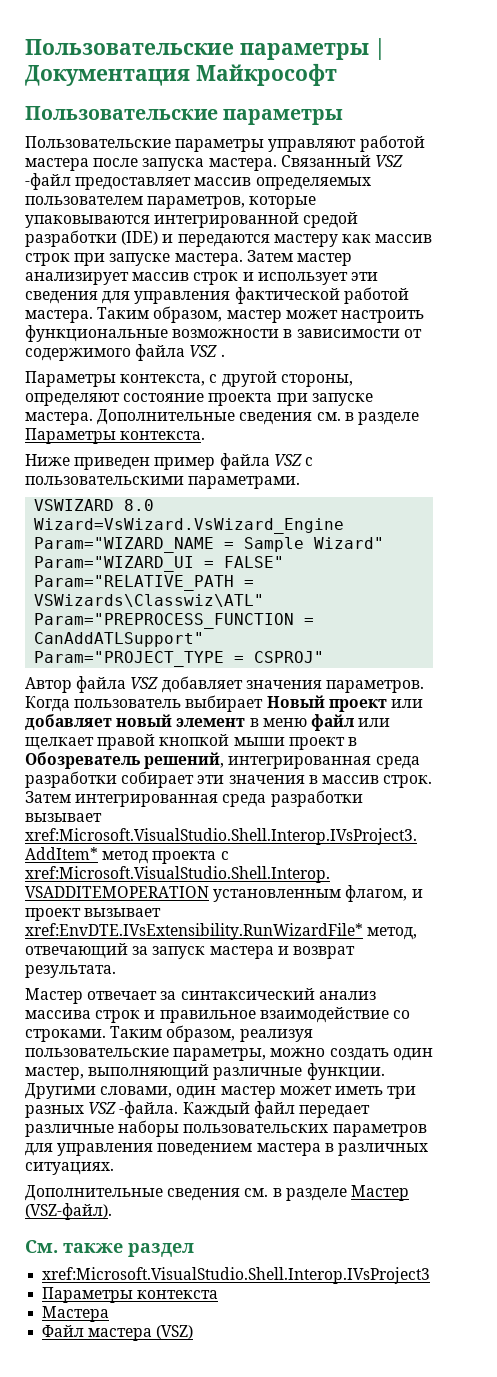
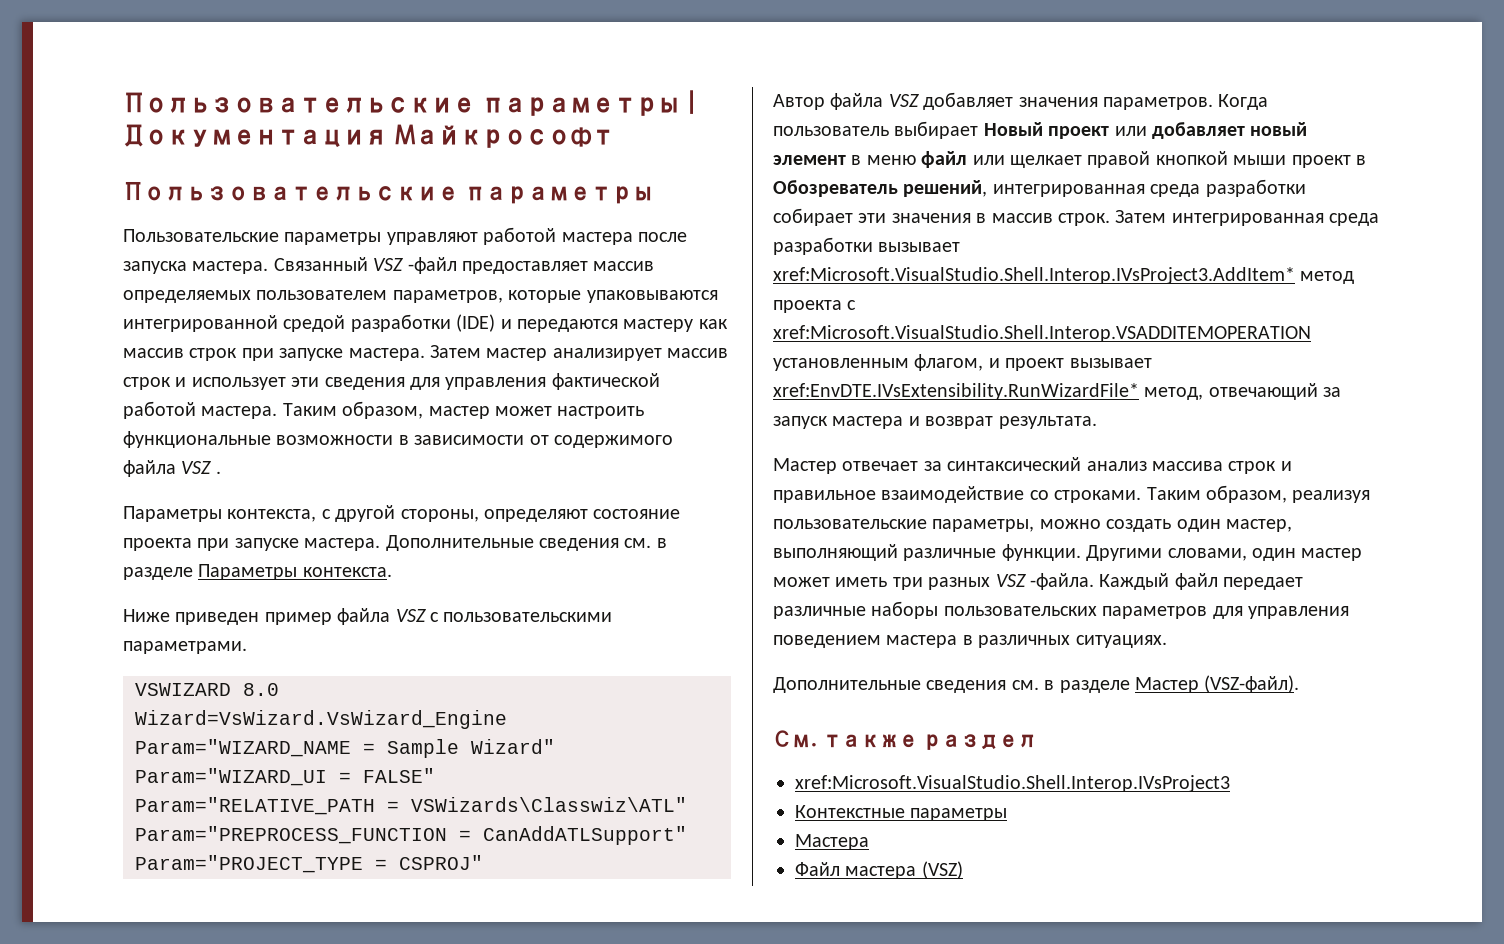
- Параметры контекста
+ Контекстные параметры

